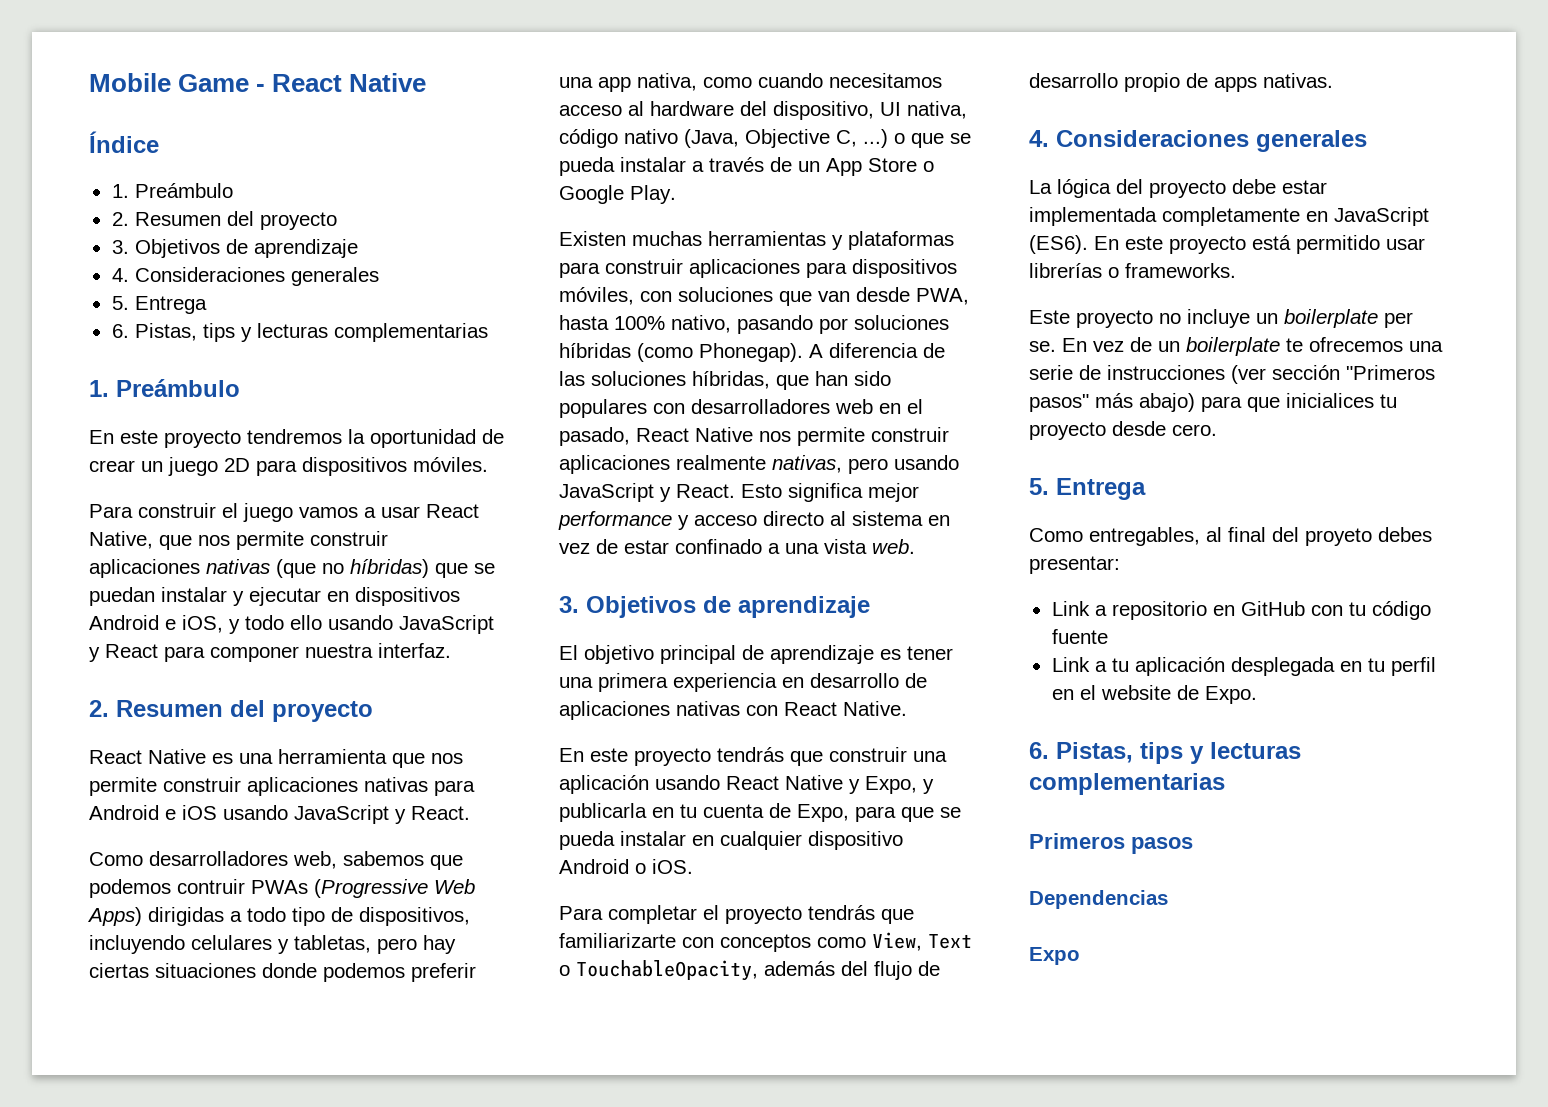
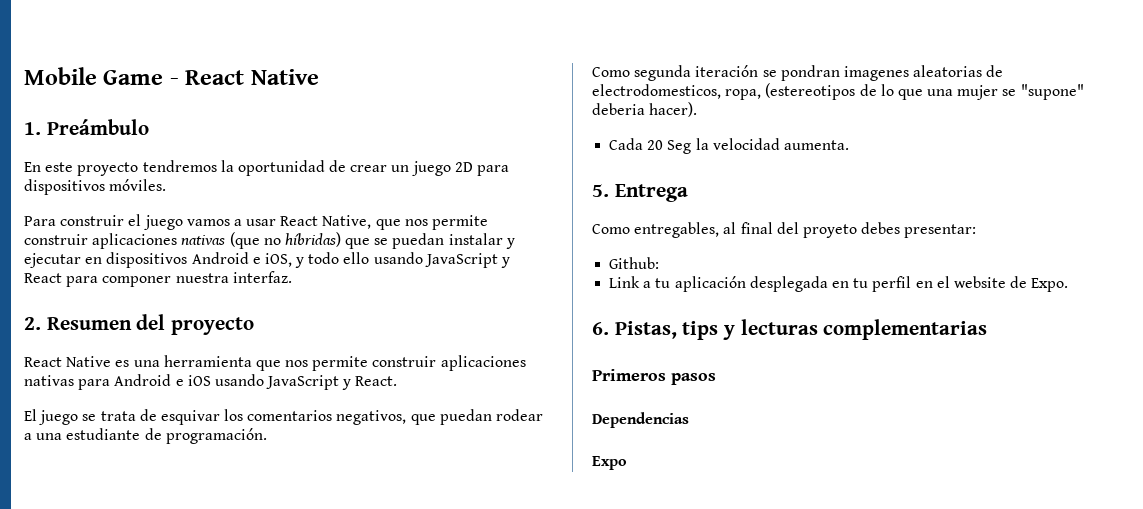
- Índice
- 1. Preámbulo
- 2. Resumen del proyecto
- 3. Objetivos de aprendizaje
- 4. Consideraciones generales
- 5. Entrega
- 6. Pistas, tips y lecturas complementarias
- Como desarrolladores web, sabemos que podemos contruir PWAs (Progressive Web Apps) dirigidas a todo tipo de dispositivos, incluyendo celulares y tabletas, pero hay ciertas situaciones donde podemos preferir una app nativa, como cuando necesitamos acceso al hardware del dispositivo, UI nativa, código nativo (Java, Objective C, ...) o que se pueda instalar a través de un App Store o Google Play.
- Existen muchas herramientas y plataformas para construir aplicaciones para dispositivos móviles, con soluciones que van desde PWA, hasta 100% nativo, pasando por soluciones híbridas (como Phonegap). A diferencia de las soluciones híbridas, que han sido populares con desarrolladores web en el pasado, React Native nos permite construir aplicaciones realmente nativas, pero usando JavaScript y React. Esto significa mejor performance y acceso directo al sistema en vez de estar confinado a una vista web.
- 3. Objetivos de aprendizaje
- El objetivo principal de aprendizaje es tener una primera experiencia en desarrollo de aplicaciones nativas con React Native.
- En este proyecto tendrás que construir una aplicación usando React Native y Expo, y publicarla en tu cuenta de Expo, para que se pueda instalar en cualquier dispositivo Android o iOS.
- Para completar el proyecto tendrás que familiarizarte con conceptos como View, Text o TouchableOpacity, además del flujo de desarrollo propio de apps nativas.
- 4. Consideraciones generales
- La lógica del proyecto debe estar implementada completamente en JavaScript (ES6). En este proyecto está permitido usar librerías o frameworks.
- Este proyecto no incluye un boilerplate per se. En vez de un boilerplate te ofrecemos una serie de instrucciones (ver sección "Primeros pasos" más abajo) para que inicialices tu proyecto desde cero.
+ El juego se trata de esquivar los comentarios negativos, que puedan rodear a una estudiante de programación.
+ Como segunda iteración se pondran imagenes aleatorias de electrodomesticos, ropa, (estereotipos de lo que una mujer se "supone" deberia hacer).
+ Cada 20 Seg la velocidad aumenta.
- Link a repositorio en GitHub con tu código fuente
+ Github:

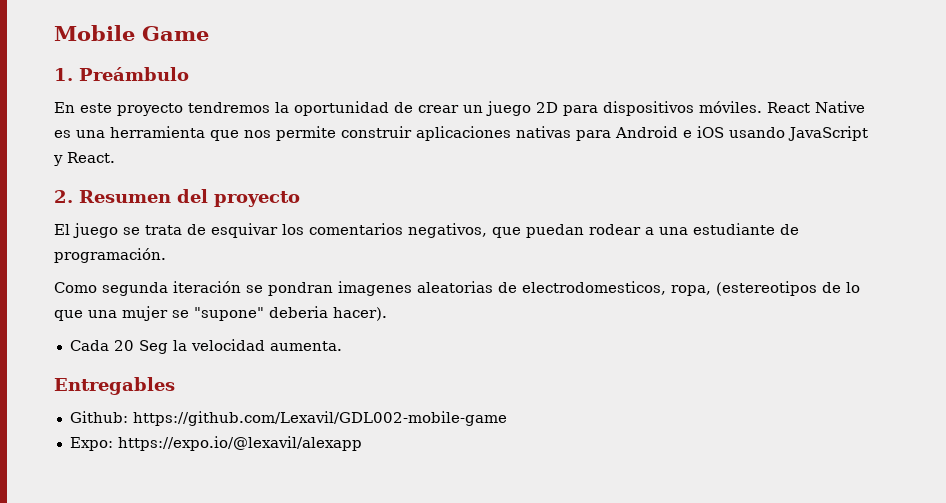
- Mobile Game - React Native
+ Mobile Game
- En este proyecto tendremos la oportunidad de crear un juego 2D para dispositivos móviles.
- Para construir el juego vamos a usar React Native, que nos permite construir aplicaciones nativas (que no híbridas) que se puedan instalar y ejecutar en dispositivos Android e iOS, y todo ello usando JavaScript y React para componer nuestra interfaz.
- 2. Resumen del proyecto
- React Native es una herramienta que nos permite construir aplicaciones nativas para Android e iOS usando JavaScript y React.
+ En este proyecto tendremos la oportunidad de crear un juego 2D para dispositivos móviles. React Native es una herramienta que nos permite construir aplicaciones nativas para Android e iOS usando JavaScript y React.
+ 2. Resumen del proyecto
- 5. Entrega
- Como entregables, al final del proyeto debes presentar:
- Github:
- Link a tu aplicación desplegada en tu perfil en el website de Expo.
- 6. Pistas, tips y lecturas complementarias
- Primeros pasos
- Dependencias
- Expo
+ Entregables
+ Github: https://github.com/Lexavil/GDL002-mobile-game
+ Expo: https://expo.io/@lexavil/alexapp

